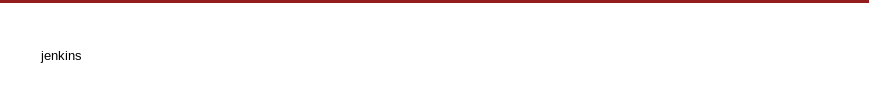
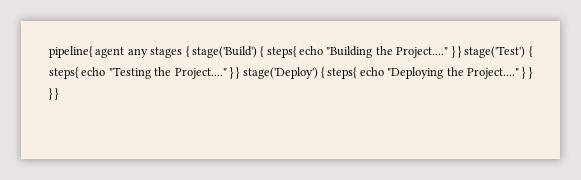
- jenkins
+ pipeline{ agent any stages { stage('Build') { steps{ echo "Building the Project...." } } stage('Test') { steps{ echo "Testing the Project...." } } stage('Deploy') { steps{ echo "Deploying the Project...." } } } }

